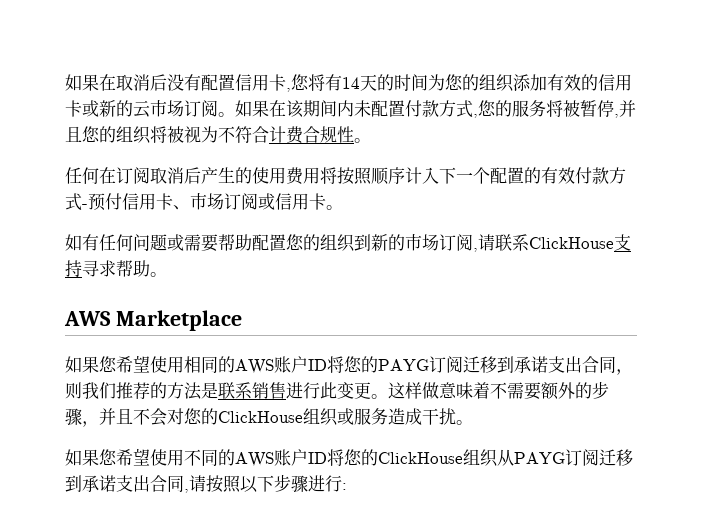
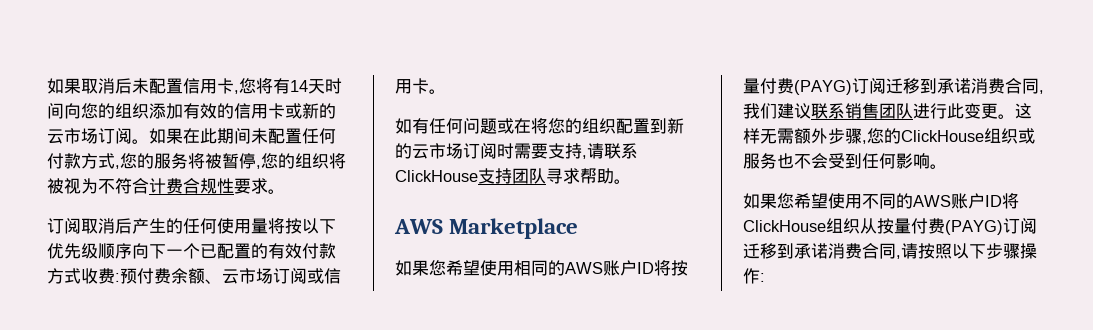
- 如果在取消后没有配置信用卡,您将有14天的时间为您的组织添加有效的信用卡或新的云市场订阅。
+ 如果取消后未配置信用卡,您将有14天时间向您的组织添加有效的信用卡或新的云市场订阅。
- 如果在该期间内未配置付款方式,您的服务将被暂停,并且您的组织将被视为不符合计费合规性。
- 任何在订阅取消后产生的使用费用将按照顺序计入下一个配置的有效付款方式-预付信用卡、市场订阅或信用卡。
+ 如果在此期间未配置任何付款方式,您的服务将被暂停,您的组织将被视为不符合计费合规性要求。
+ 订阅取消后产生的任何使用量将按以下优先级顺序向下一个已配置的有效付款方式收费:预付费余额、云市场订阅或信用卡。
- 如有任何问题或需要帮助配置您的组织到新的市场订阅,请联系ClickHouse支持寻求帮助。
+ 如有任何问题或在将您的组织配置到新的云市场订阅时需要支持,请联系ClickHouse支持团队寻求帮助。
- 如果您希望使用相同的AWS账户ID将您的PAYG订阅迁移到承诺支出合同，则我们推荐的方法是联系销售进行此变更。
+ 如果您希望使用相同的AWS账户ID将按量付费(PAYG)订阅迁移到承诺消费合同,我们建议联系销售团队进行此变更。
- 这样做意味着不需要额外的步骤，并且不会对您的ClickHouse组织或服务造成干扰。
+ 这样无需额外步骤,您的ClickHouse组织或服务也不会受到任何影响。
- 如果您希望使用不同的AWS账户ID将您的ClickHouse组织从PAYG订阅迁移到承诺支出合同,请按照以下步骤进行:
+ 如果您希望使用不同的AWS账户ID将ClickHouse组织从按量付费(PAYG)订阅迁移到承诺消费合同,请按照以下步骤操作:

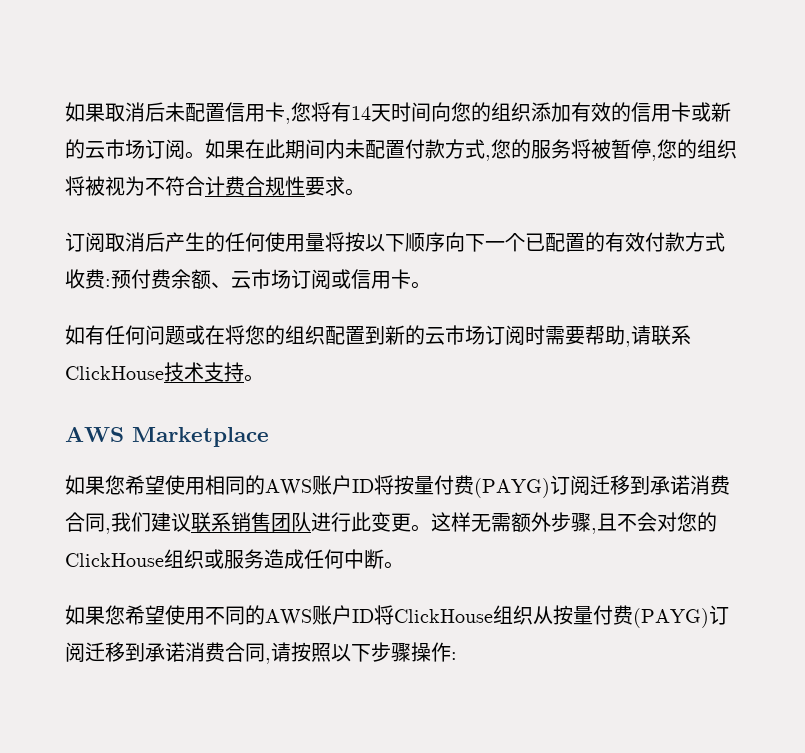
- 如果在此期间未配置任何付款方式,您的服务将被暂停,您的组织将被视为不符合计费合规性要求。
+ 如果在此期间内未配置付款方式,您的服务将被暂停,您的组织将被视为不符合计费合规性要求。
- 订阅取消后产生的任何使用量将按以下优先级顺序向下一个已配置的有效付款方式收费:预付费余额、云市场订阅或信用卡。
+ 订阅取消后产生的任何使用量将按以下顺序向下一个已配置的有效付款方式收费:预付费余额、云市场订阅或信用卡。
- 如有任何问题或在将您的组织配置到新的云市场订阅时需要支持,请联系ClickHouse支持团队寻求帮助。
+ 如有任何问题或在将您的组织配置到新的云市场订阅时需要帮助,请联系ClickHouse技术支持。
- 这样无需额外步骤,您的ClickHouse组织或服务也不会受到任何影响。
+ 这样无需额外步骤,且不会对您的ClickHouse组织或服务造成任何中断。

